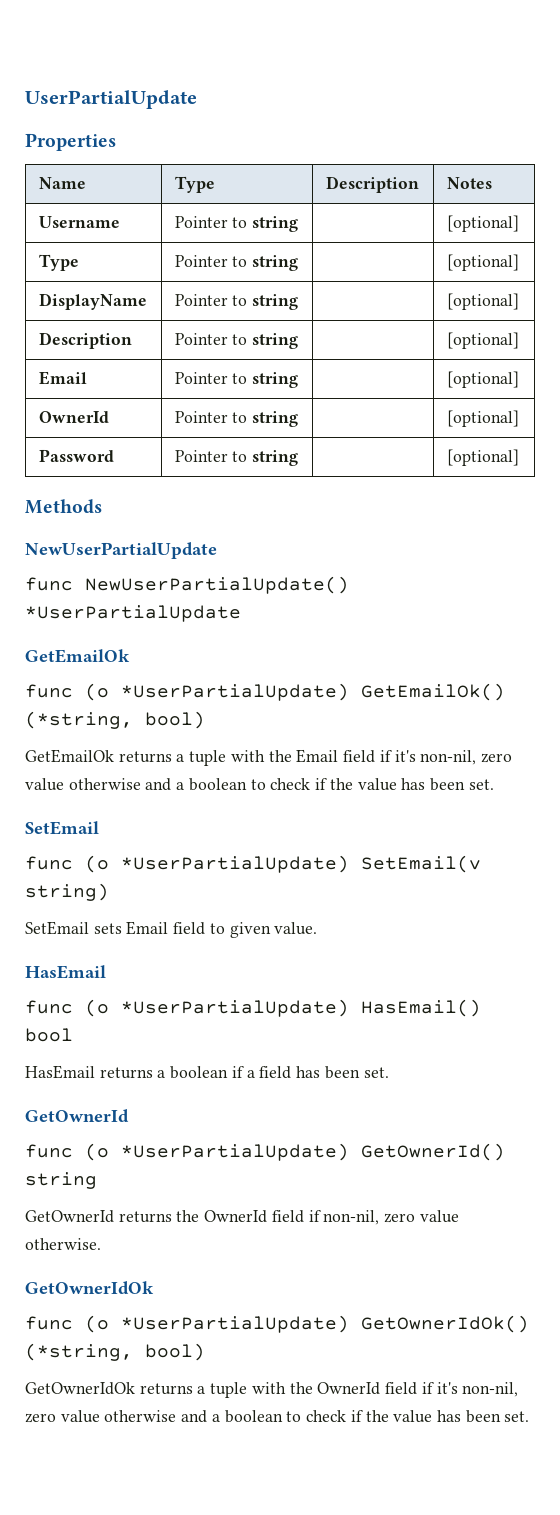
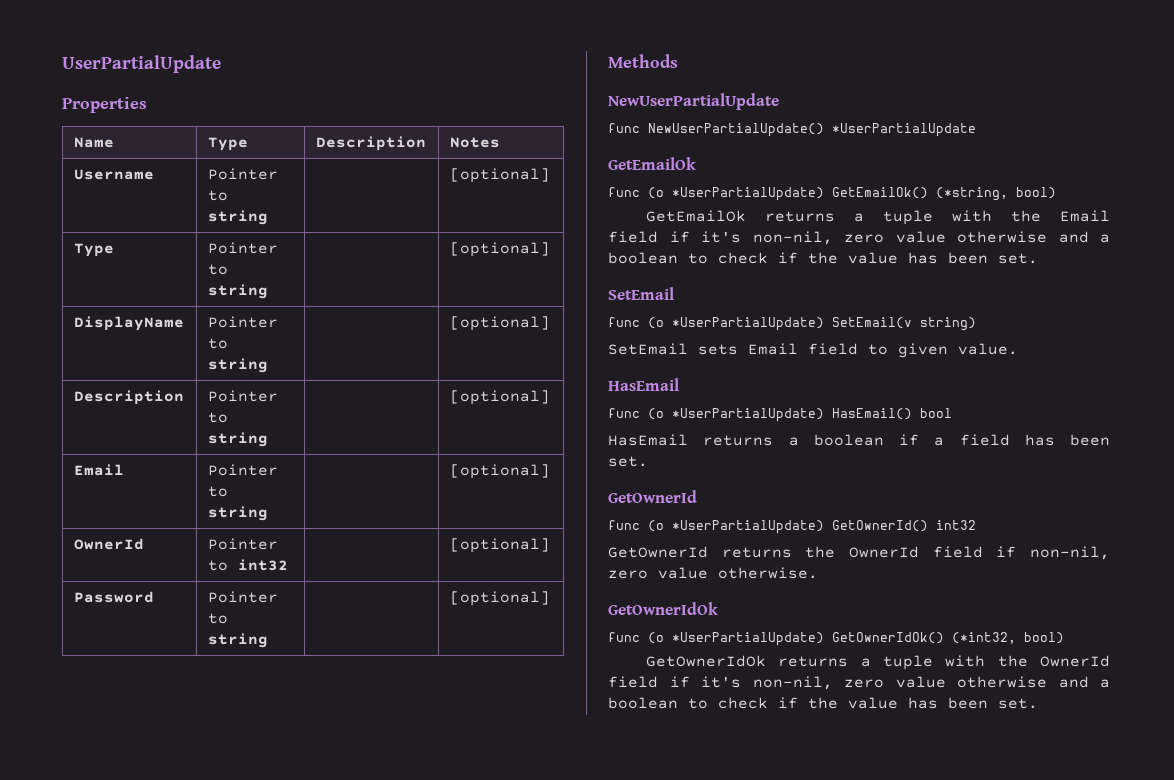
- OwnerId | Pointer to string | | [optional]
+ OwnerId | Pointer to int32 | | [optional]
- func (o *UserPartialUpdate) GetOwnerId() string
+ func (o *UserPartialUpdate) GetOwnerId() int32
- func (o *UserPartialUpdate) GetOwnerIdOk() (*string, bool)
+ func (o *UserPartialUpdate) GetOwnerIdOk() (*int32, bool)

